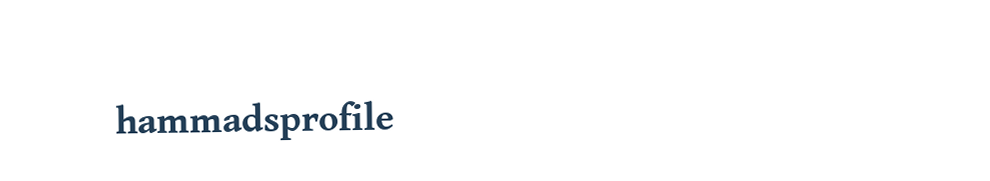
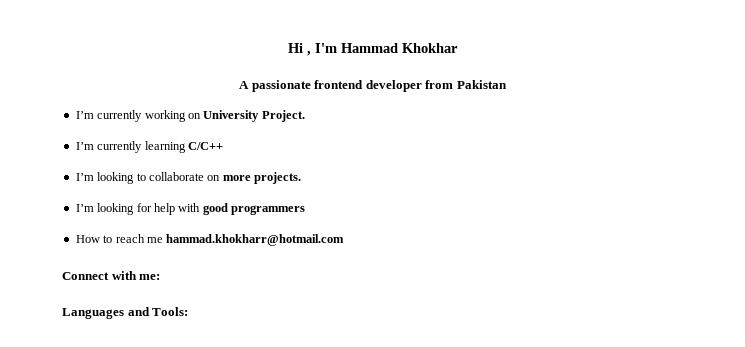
- hammadsprofile
+ Hi , I'm Hammad Khokhar
+ A passionate frontend developer from Pakistan
+ I’m currently working on University Project.
+ I’m currently learning C/C++
+ I’m looking to collaborate on more projects.
+ I’m looking for help with good programmers
+ How to reach me hammad.khokharr@hotmail.com
+ Connect with me:
+ Languages and Tools:

